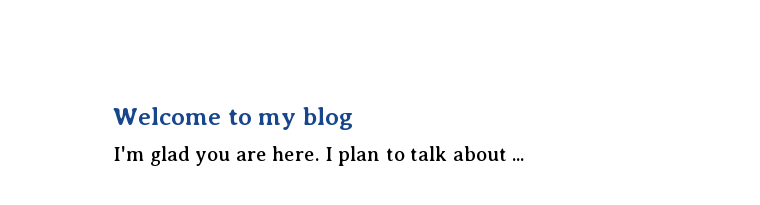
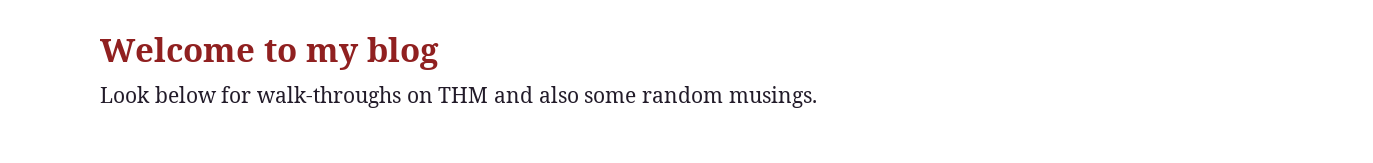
- I'm glad you are here. I plan to talk about ...
+ Look below for walk-throughs on THM and also some random musings.

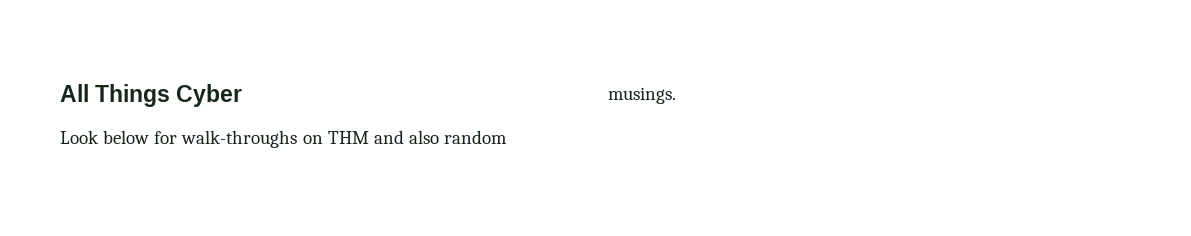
- Welcome to my blog
+ All Things Cyber
- Look below for walk-throughs on THM and also some random musings.
+ Look below for walk-throughs on THM and also random musings.

